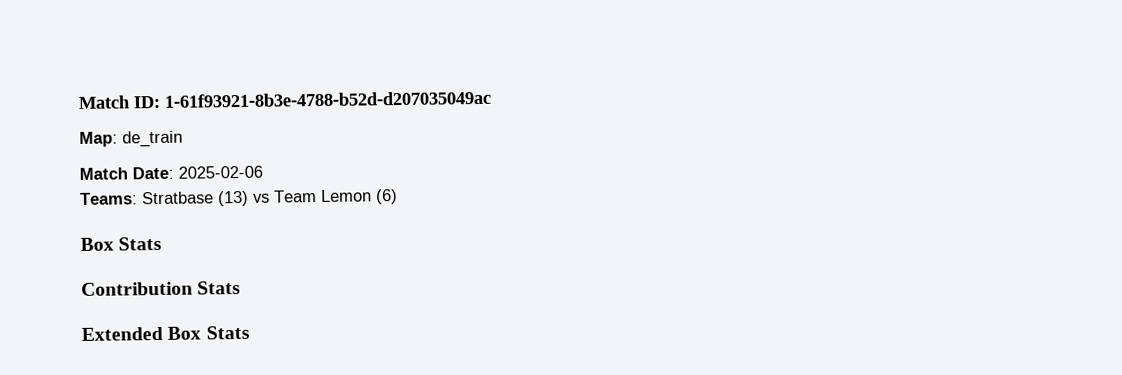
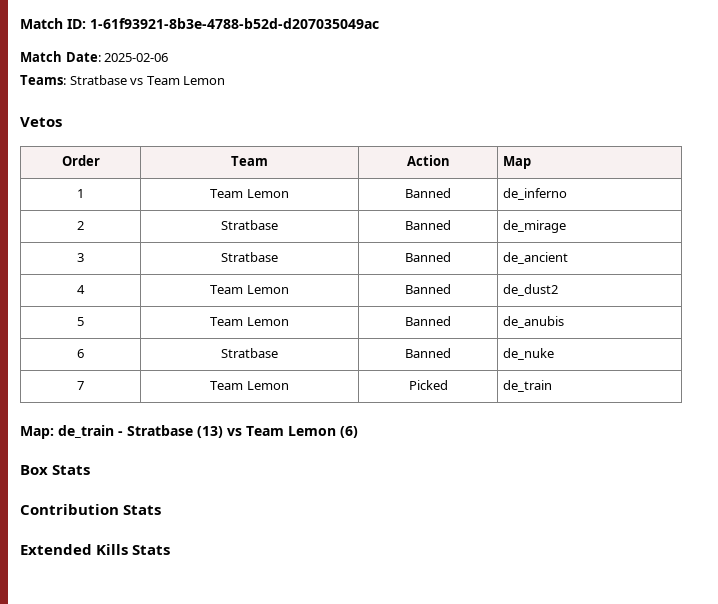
- Map: de_train
- Teams: Stratbase (13) vs Team Lemon (6)
+ Teams: Stratbase vs Team Lemon
+ Vetos
+ Order | Team | Action | Map
+ 1 | Team Lemon | Banned | de_inferno
+ 2 | Stratbase | Banned | de_mirage
+ 3 | Stratbase | Banned | de_ancient
+ 4 | Team Lemon | Banned | de_dust2
+ 5 | Team Lemon | Banned | de_anubis
+ 6 | Stratbase | Banned | de_nuke
+ 7 | Team Lemon | Picked | de_train
+ Map: de_train - Stratbase (13) vs Team Lemon (6)
- Extended Box Stats
+ Extended Kills Stats

